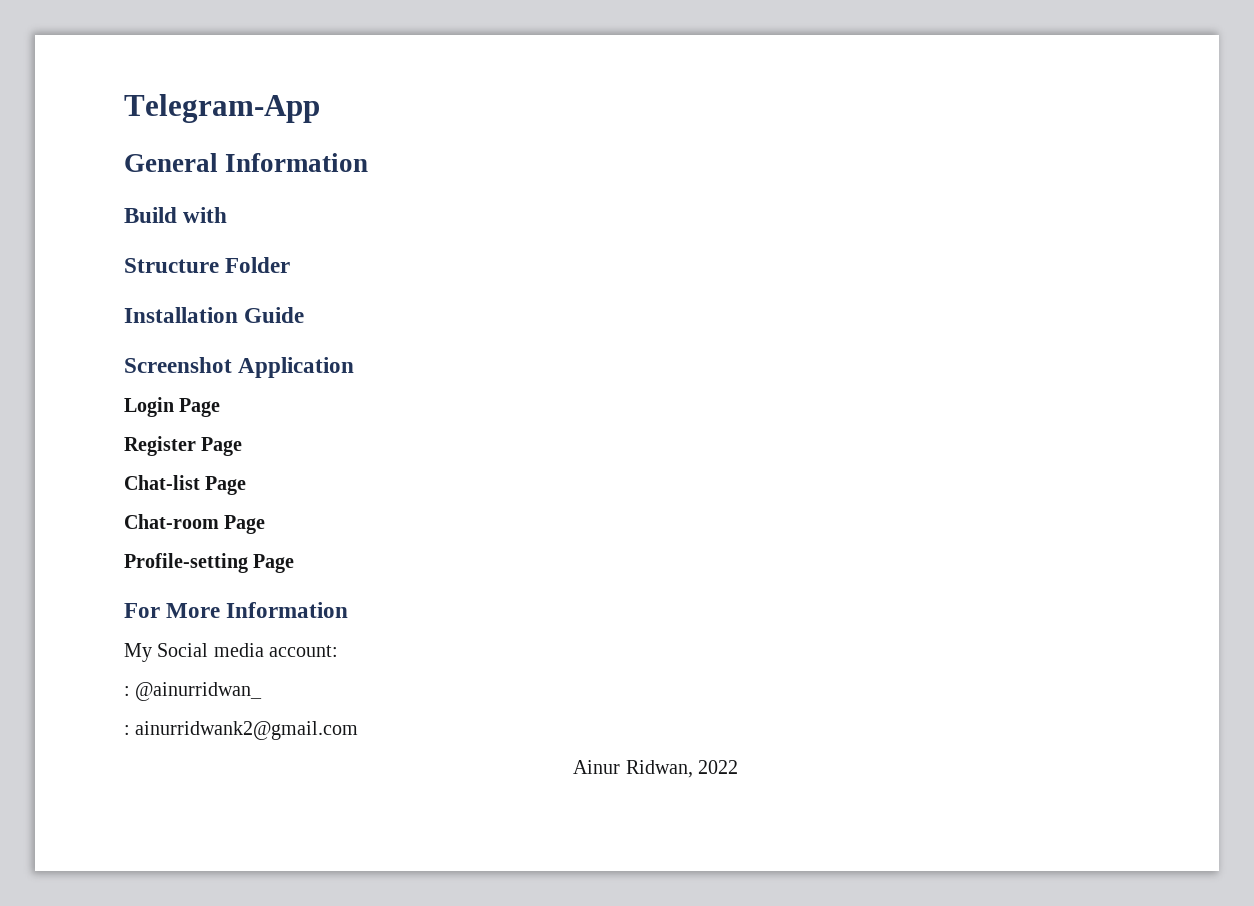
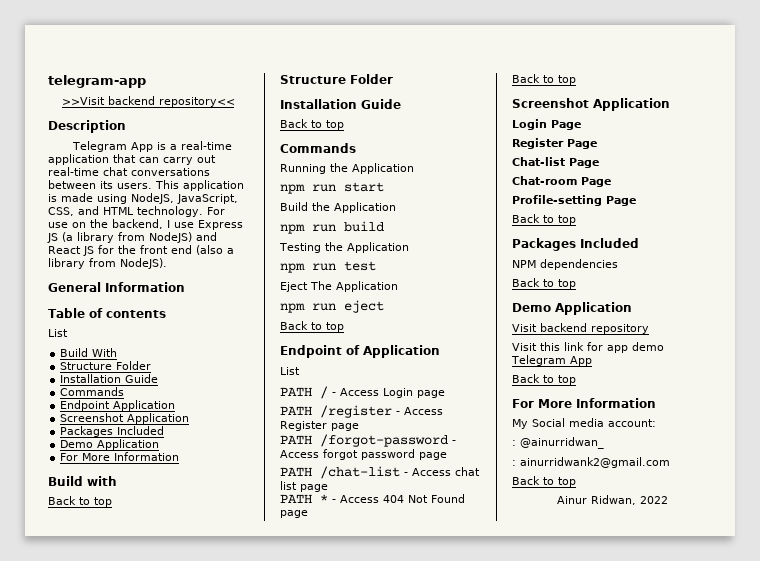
- Telegram-App
+ telegram-app
+ >>Visit backend repository<<
+ Description
+ Telegram App is a real-time application that can carry out real-time chat conversations between its users. This application is made using NodeJS, JavaScript, CSS, and HTML technology. For use on the backend, I use Express JS (a library from NodeJS) and React JS for the front end (also a library from NodeJS).
  General Information
- Build with
+ Table of contents
+ List
+ Build With
  Structure Folder
  Installation Guide
+ Commands
+ Endpoint Application
+ Screenshot Application
+ Packages Included
+ Demo Application
+ For More Information
+ Build with
+ Back to top
+ Structure Folder
+ Installation Guide
+ Back to top
+ Commands
+ Running the Application
+ npm run start
+ Build the Application
+ npm run build
+ Testing the Application
+ npm run test
+ Eject The Application
+ npm run eject
+ Back to top
+ Endpoint of Application
+ List
+ PATH / - Access Login page
+ PATH /register - Access Register page
+ PATH /forgot-password - Access forgot password page
+ PATH /chat-list - Access chat list page
+ PATH * - Access 404 Not Found page
+ Back to top
  Profile-setting Page
+ Back to top
+ Packages Included
+ NPM dependencies
+ Back to top
+ Demo Application
+ Visit backend repository
+ Visit this link for app demo Telegram App
+ Back to top
  : ainurridwank2@gmail.com
+ Back to top

